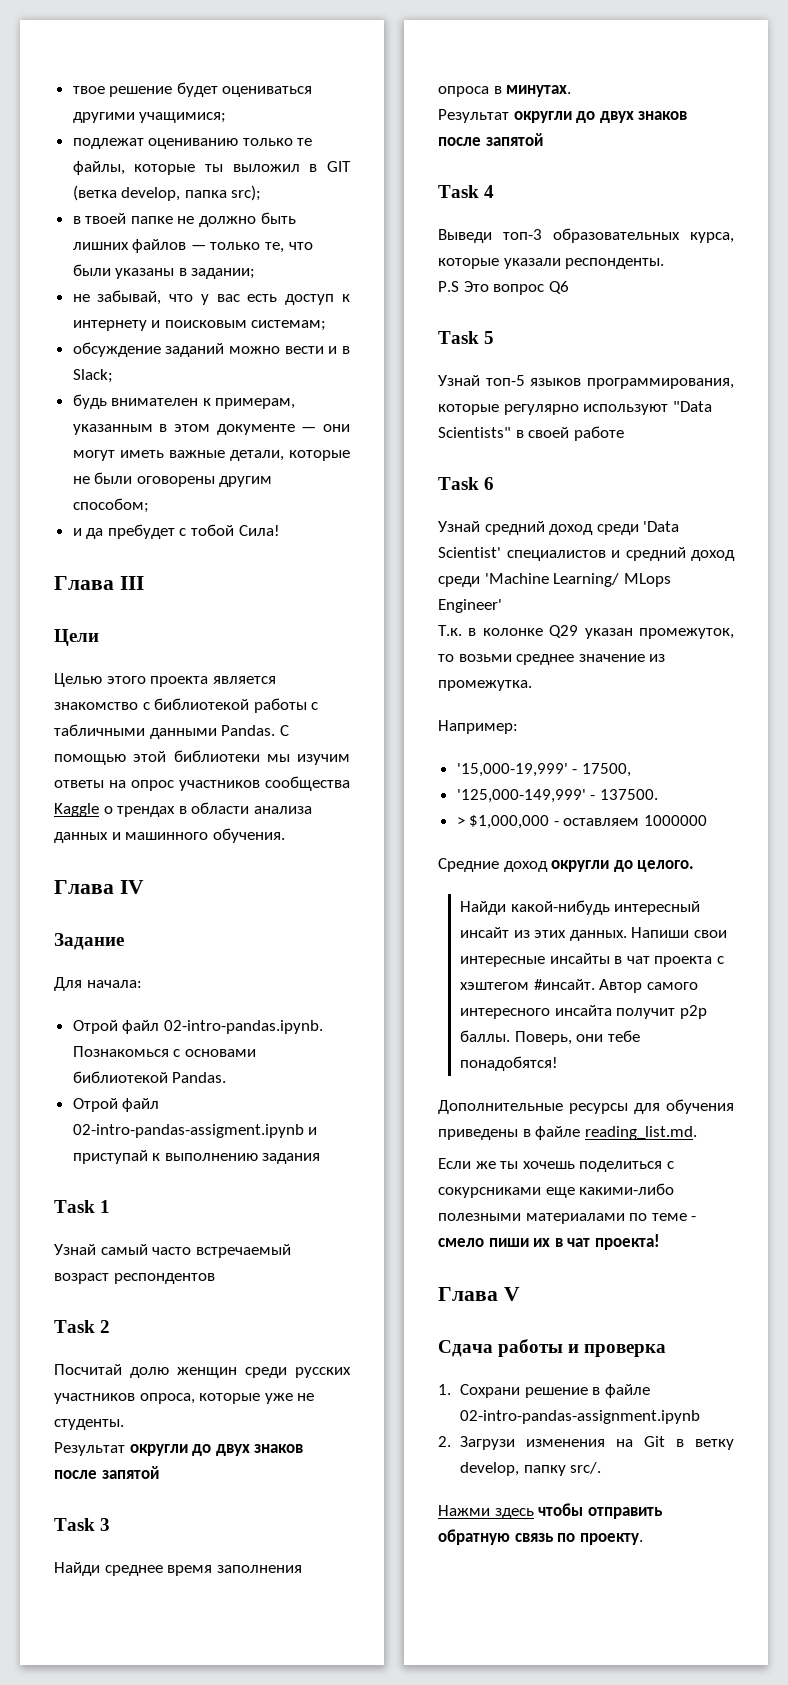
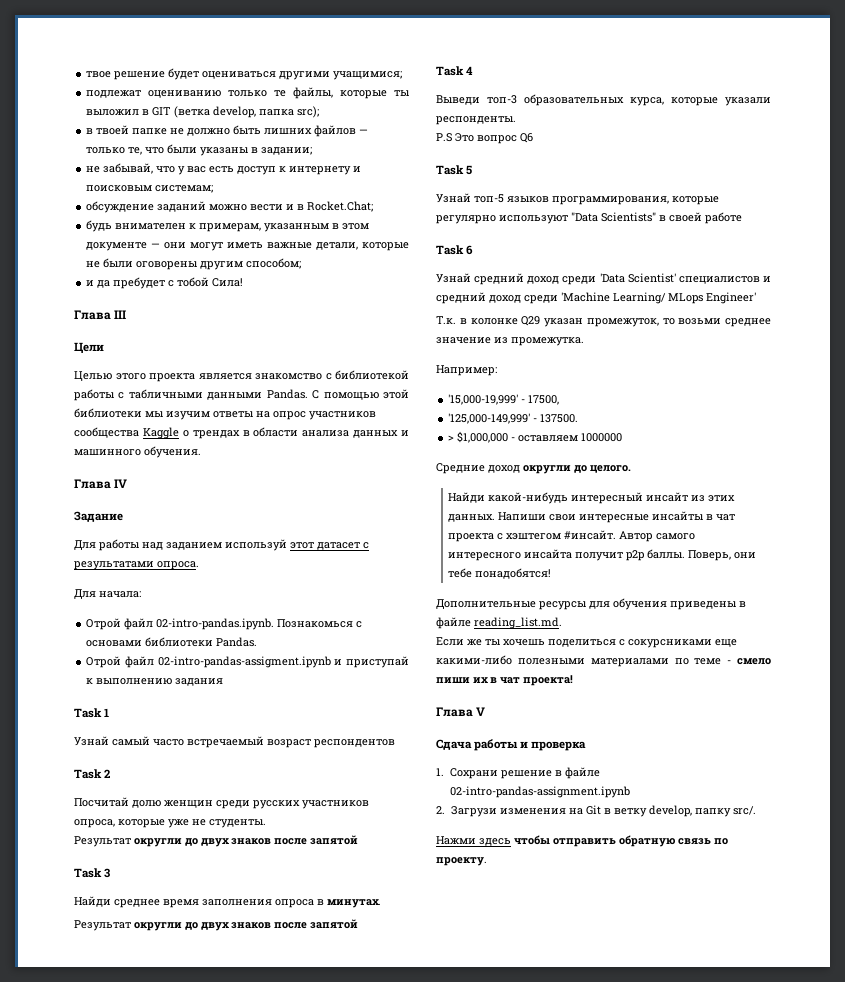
- обсуждение заданий можно вести и в Slack;
+ обсуждение заданий можно вести и в Rocket.Chat;
+ Для работы над заданием используй этот датасет с результатами опроса.
- Отрой файл 02-intro-pandas.ipynb. Познакомься с основами библиотекой Pandas.
+ Отрой файл 02-intro-pandas.ipynb. Познакомься с основами библиотеки Pandas.

